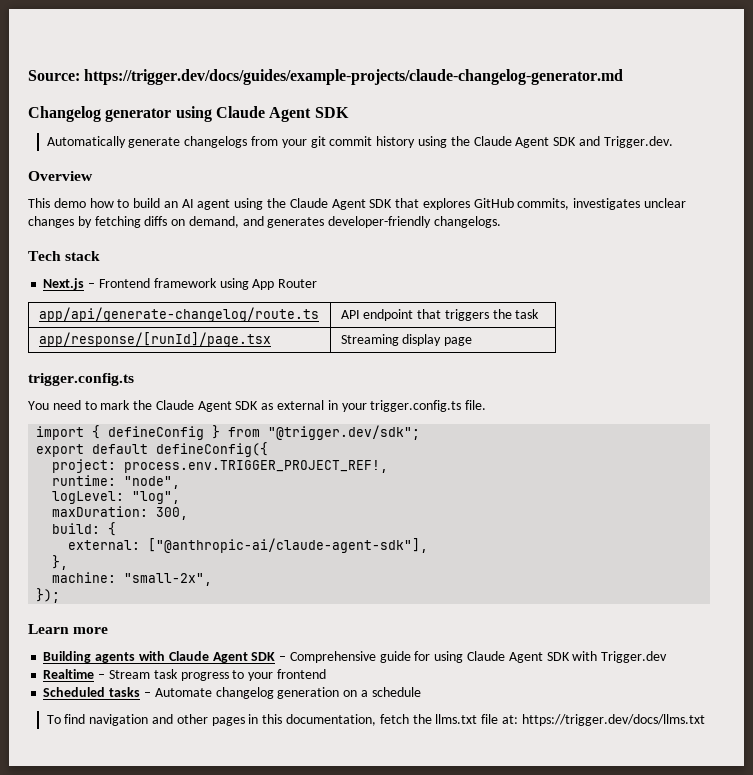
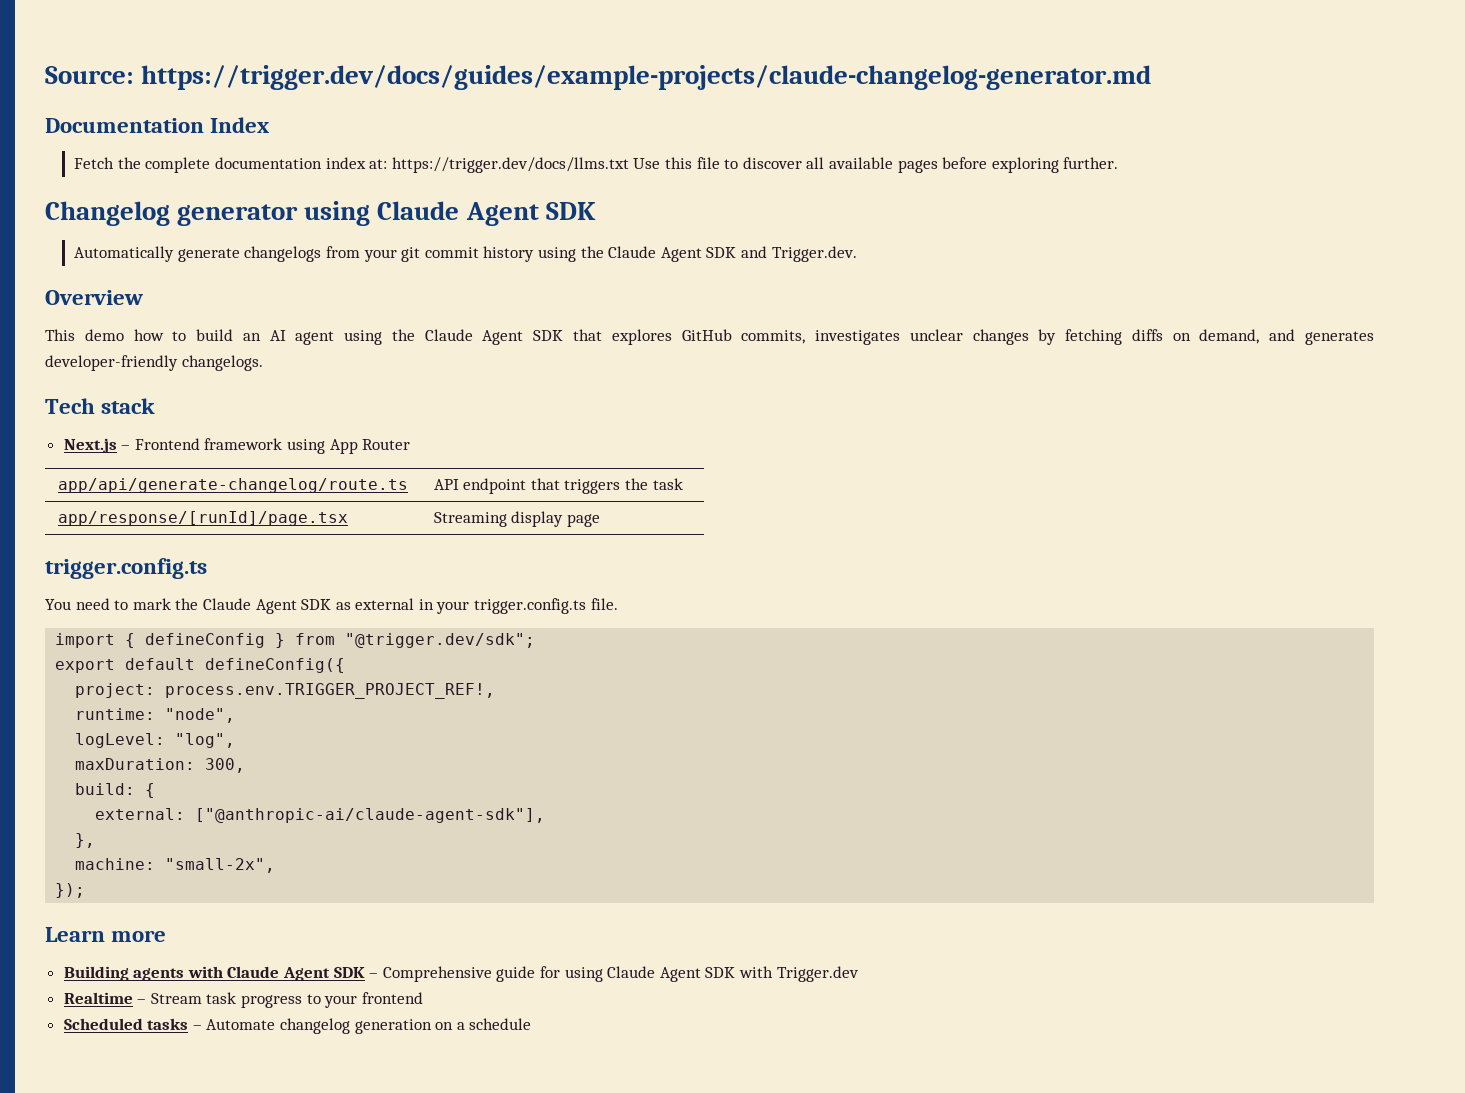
+ Documentation Index
+ Fetch the complete documentation index at: https://trigger.dev/docs/llms.txt Use this file to discover all available pages before exploring further.
- To find navigation and other pages in this documentation, fetch the llms.txt file at: https://trigger.dev/docs/llms.txt

